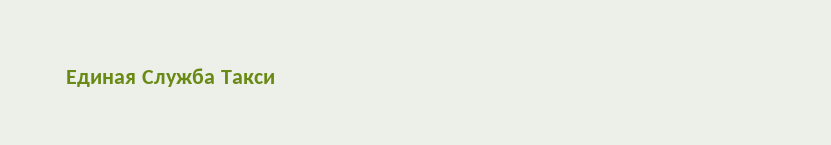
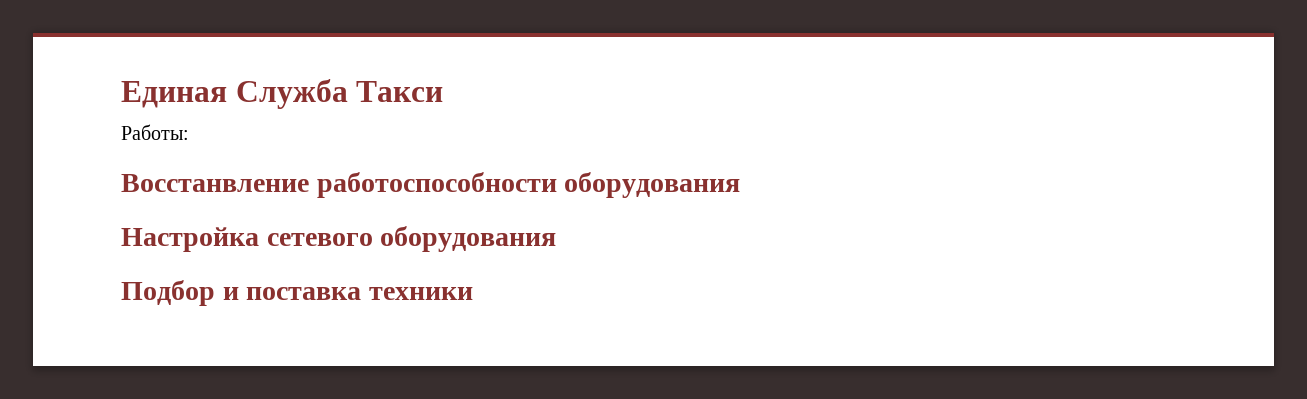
+ Работы:
+ Восстанвление работоспособности оборудования
+ Настройка сетевого оборудования
+ Подбор и поставка техники

